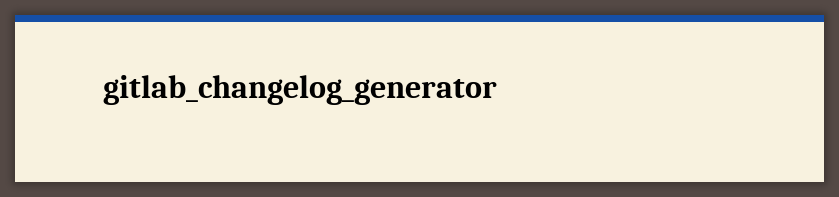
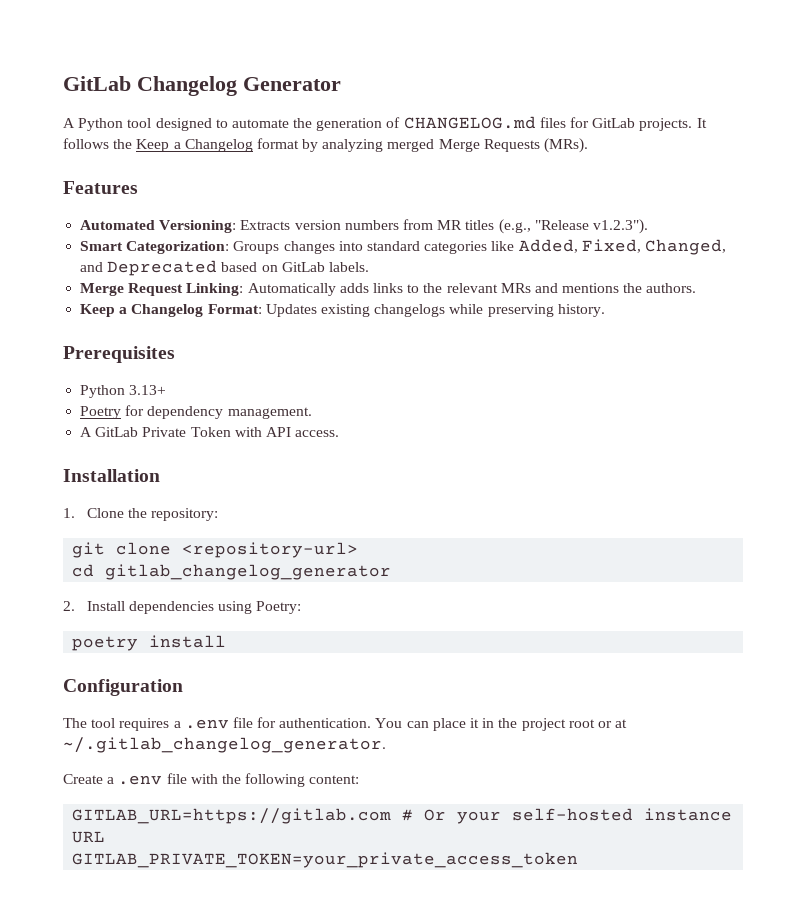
- gitlab_changelog_generator
+ GitLab Changelog Generator
+ A Python tool designed to automate the generation of CHANGELOG.md files for GitLab projects. It follows the Keep a Changelog format by analyzing merged Merge Requests (MRs).
+ Features
+ Automated Versioning: Extracts version numbers from MR titles (e.g., "Release v1.2.3").
+ Smart Categorization: Groups changes into standard categories like Added, Fixed, Changed, and Deprecated based on GitLab labels.
+ Merge Request Linking: Automatically adds links to the relevant MRs and mentions the authors.
+ Keep a Changelog Format: Updates existing changelogs while preserving history.
+ Prerequisites
+ Python 3.13+
+ Poetry for dependency management.
+ A GitLab Private Token with API access.
+ Installation
+ 1. Clone the repository:
+ git clone <repository-url>
+ cd gitlab_changelog_generator
+ 2. Install dependencies using Poetry:
+ poetry install
+ Configuration
+ The tool requires a .env file for authentication. You can place it in the project root or at ~/.gitlab_changelog_generator.
+ Create a .env file with the following content:
+ GITLAB_URL=https://gitlab.com # Or your self-hosted instance URL
+ GITLAB_PRIVATE_TOKEN=your_private_access_token

